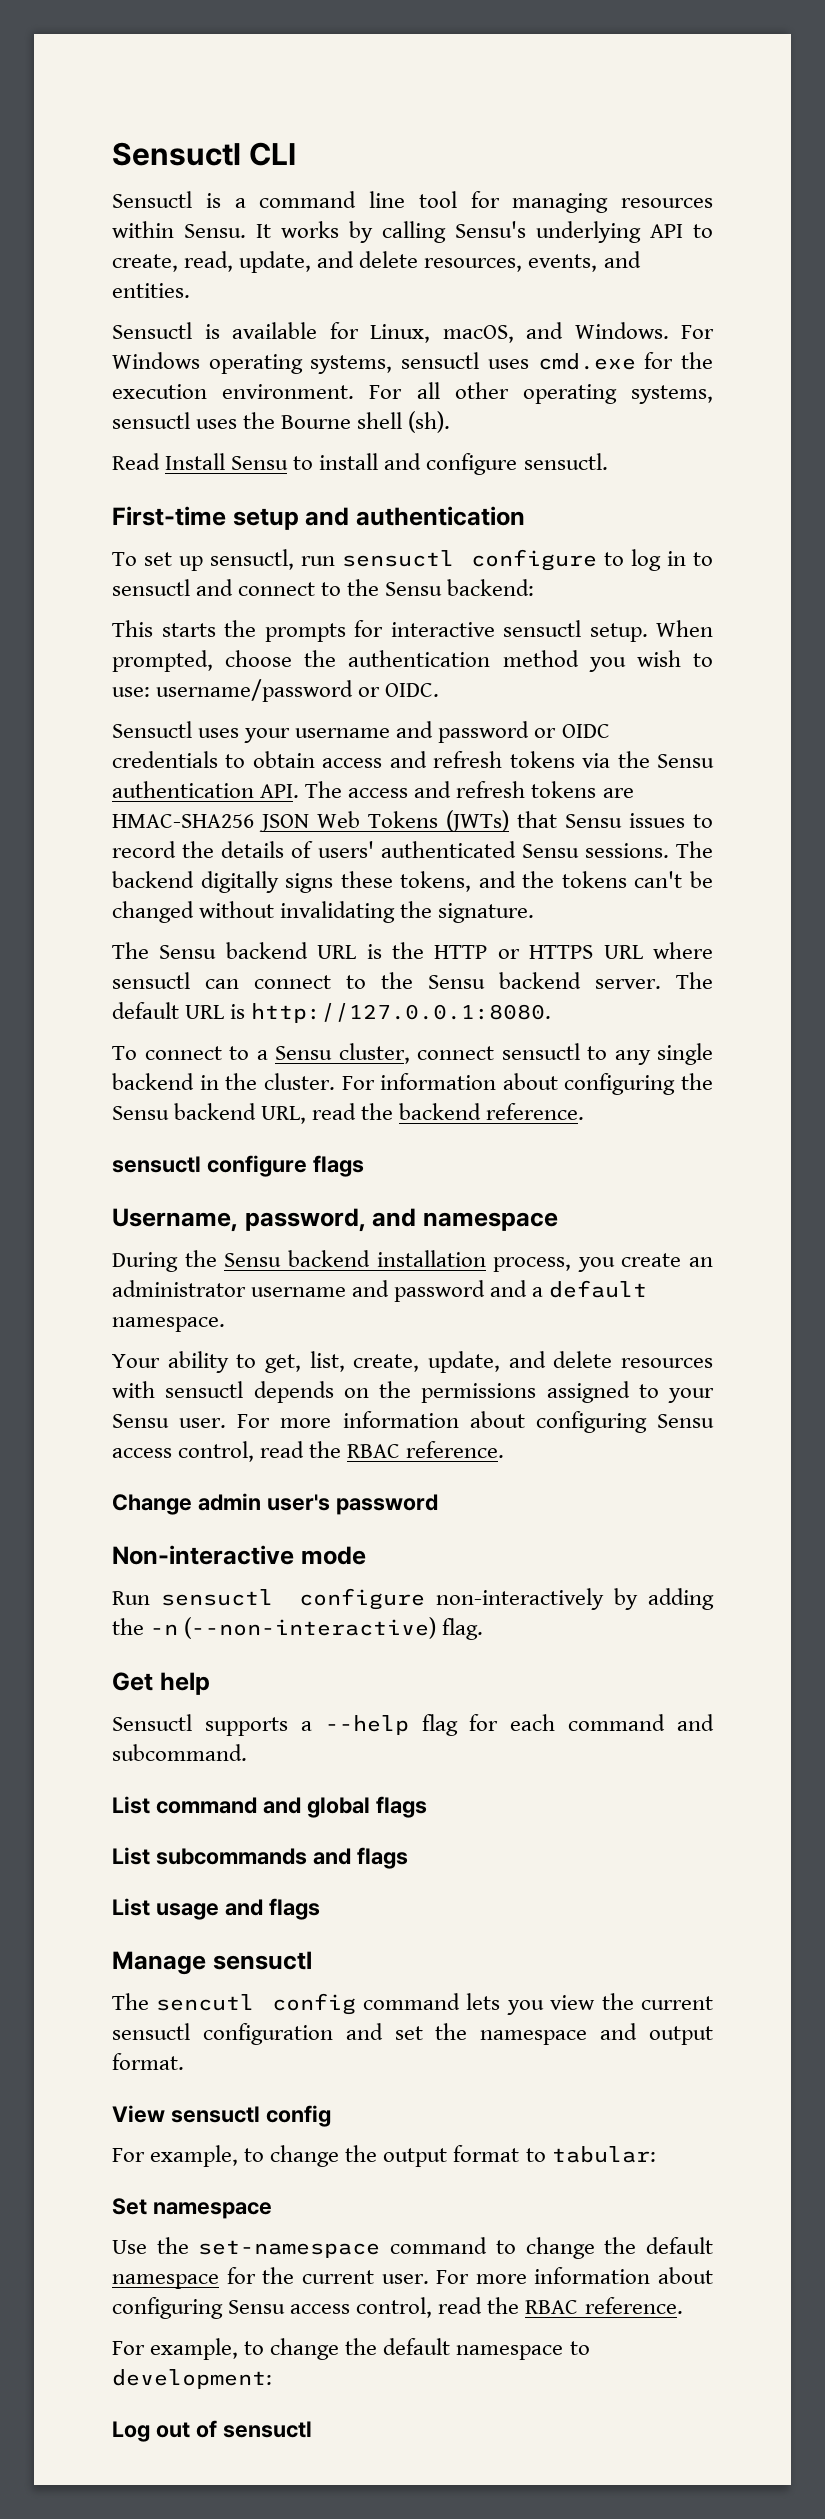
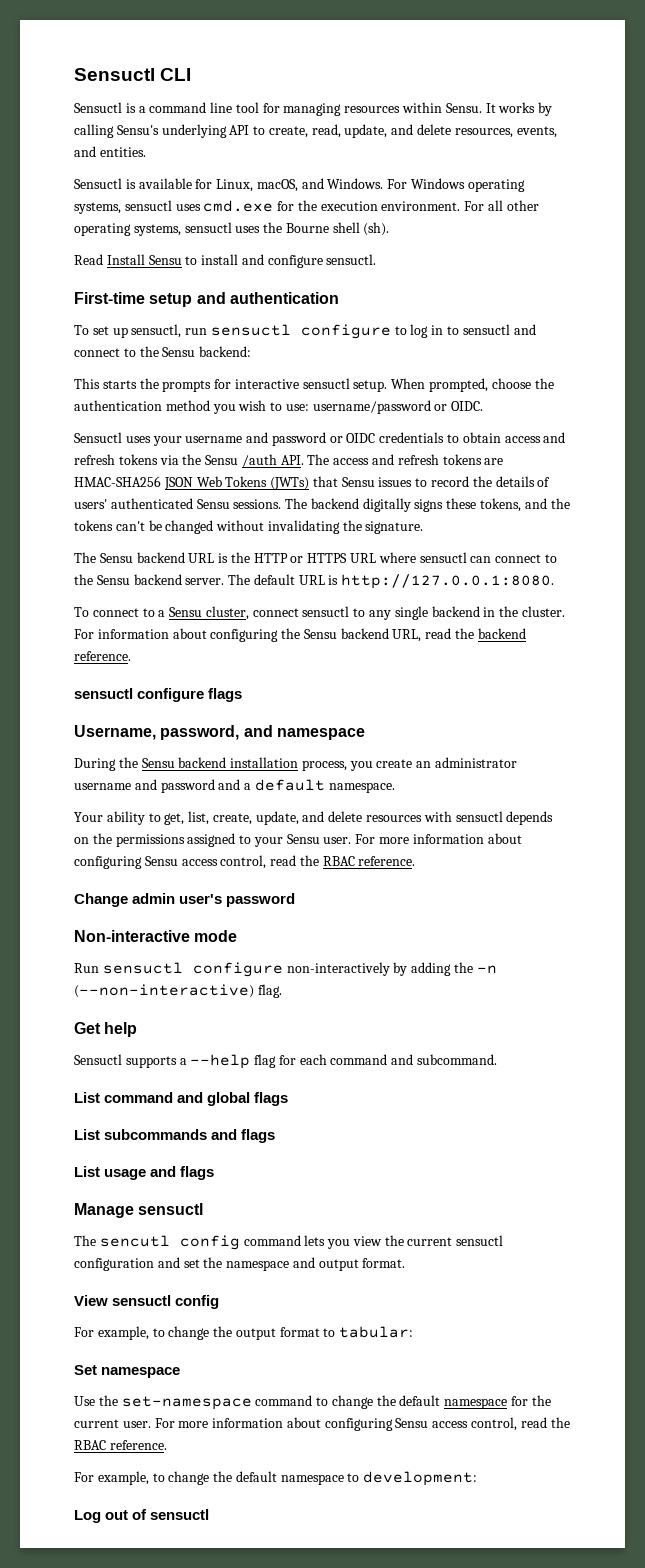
- Sensuctl uses your username and password or OIDC credentials to obtain access and refresh tokens via the Sensu authentication API. The access and refresh tokens are HMAC-SHA256 JSON Web Tokens (JWTs) that Sensu issues to record the details of users' authenticated Sensu sessions.
+ Sensuctl uses your username and password or OIDC credentials to obtain access and refresh tokens via the Sensu /auth API. The access and refresh tokens are HMAC-SHA256 JSON Web Tokens (JWTs) that Sensu issues to record the details of users' authenticated Sensu sessions.

